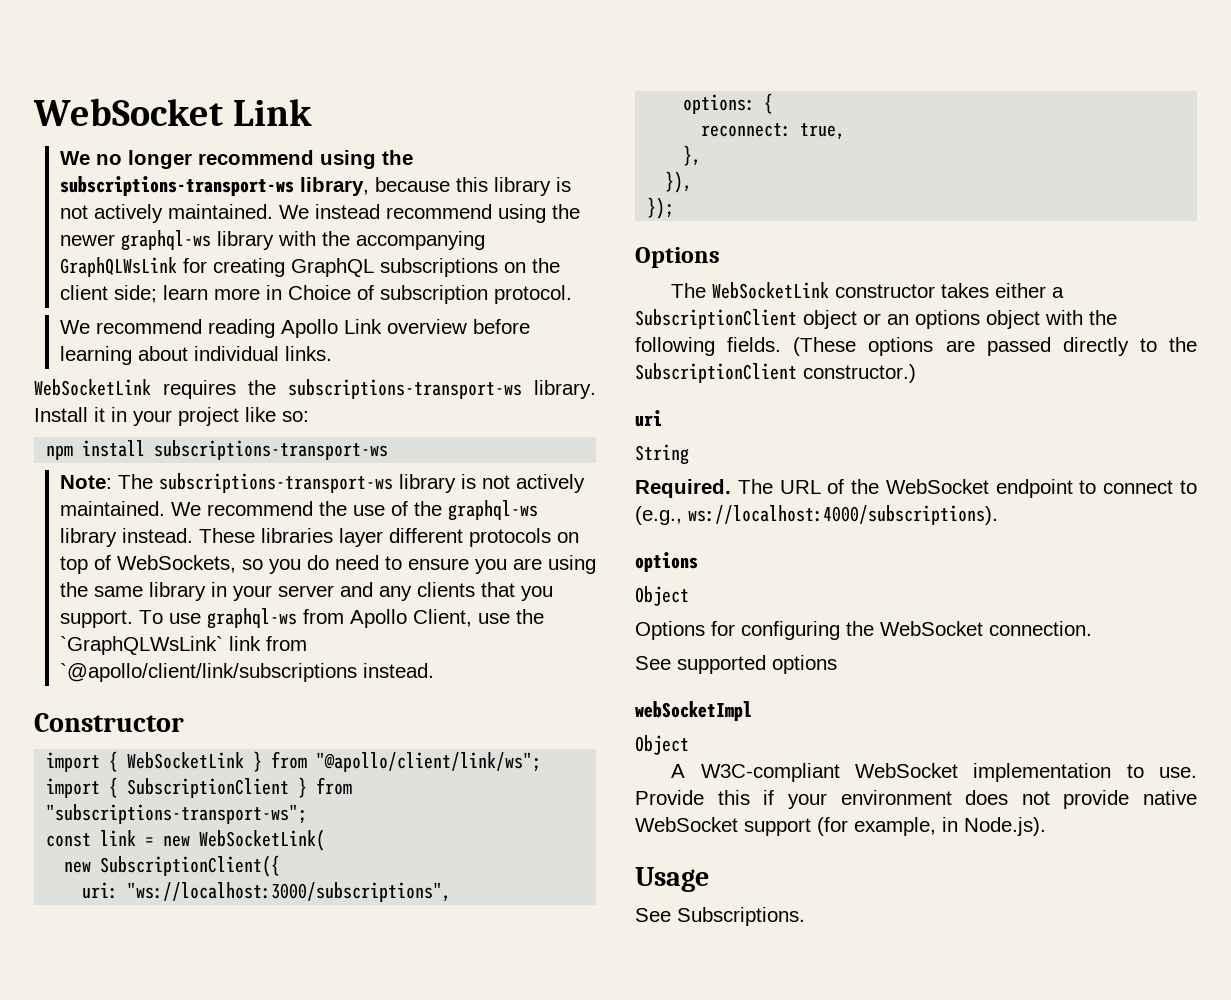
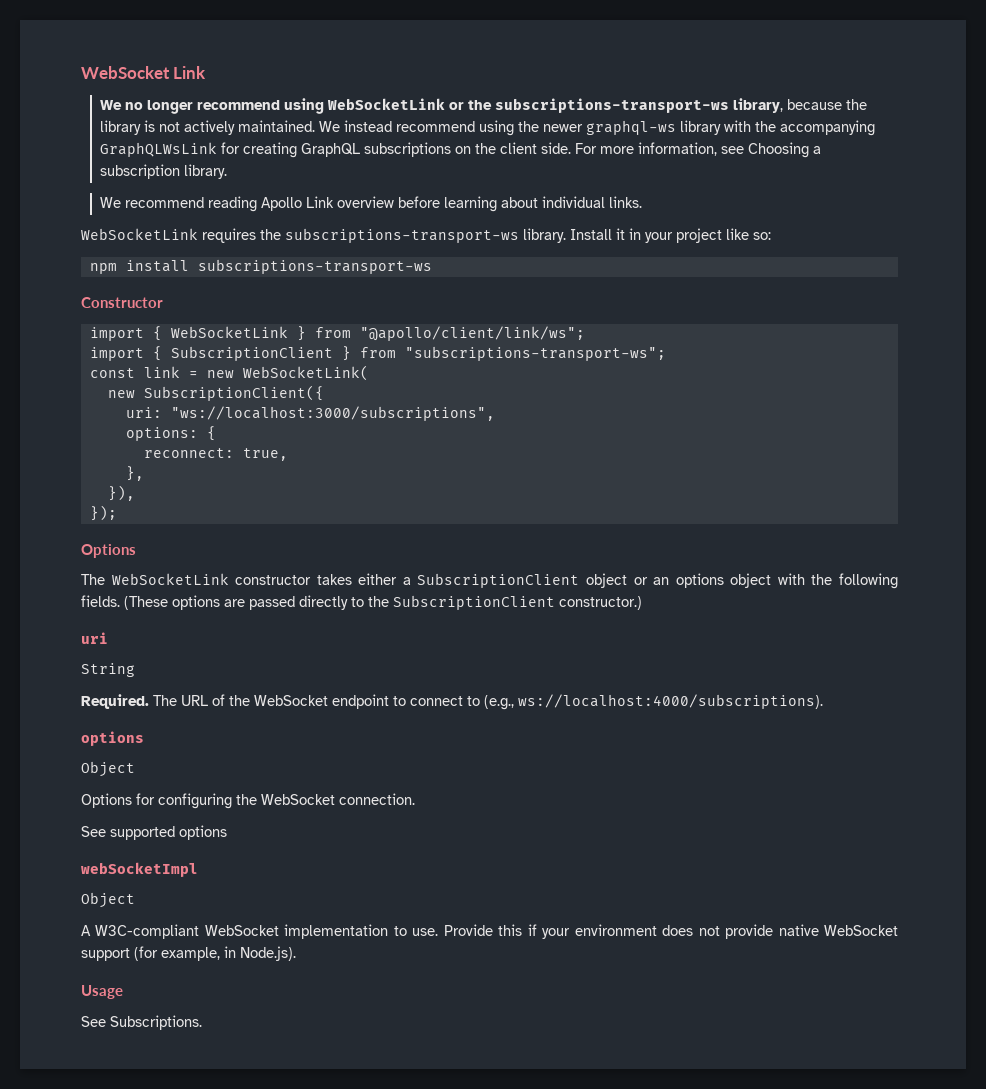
- We no longer recommend using the subscriptions-transport-ws library, because this library is not actively maintained.
+ We no longer recommend using WebSocketLink or the subscriptions-transport-ws library, because the library is not actively maintained.
- We instead recommend using the newer graphql-ws library with the accompanying GraphQLWsLink for creating GraphQL subscriptions on the client side; learn more in Choice of subscription protocol.
+ We instead recommend using the newer graphql-ws library with the accompanying GraphQLWsLink for creating GraphQL subscriptions on the client side. For more information, see Choosing a subscription library.
- Note: The subscriptions-transport-ws library is not actively maintained. We recommend the use of the graphql-ws library instead. These libraries layer different protocols on top of WebSockets, so you do need to ensure you are using the same library in your server and any clients that you support. To use graphql-ws from Apollo Client, use the `GraphQLWsLink` link from `@apollo/client/link/subscriptions instead.

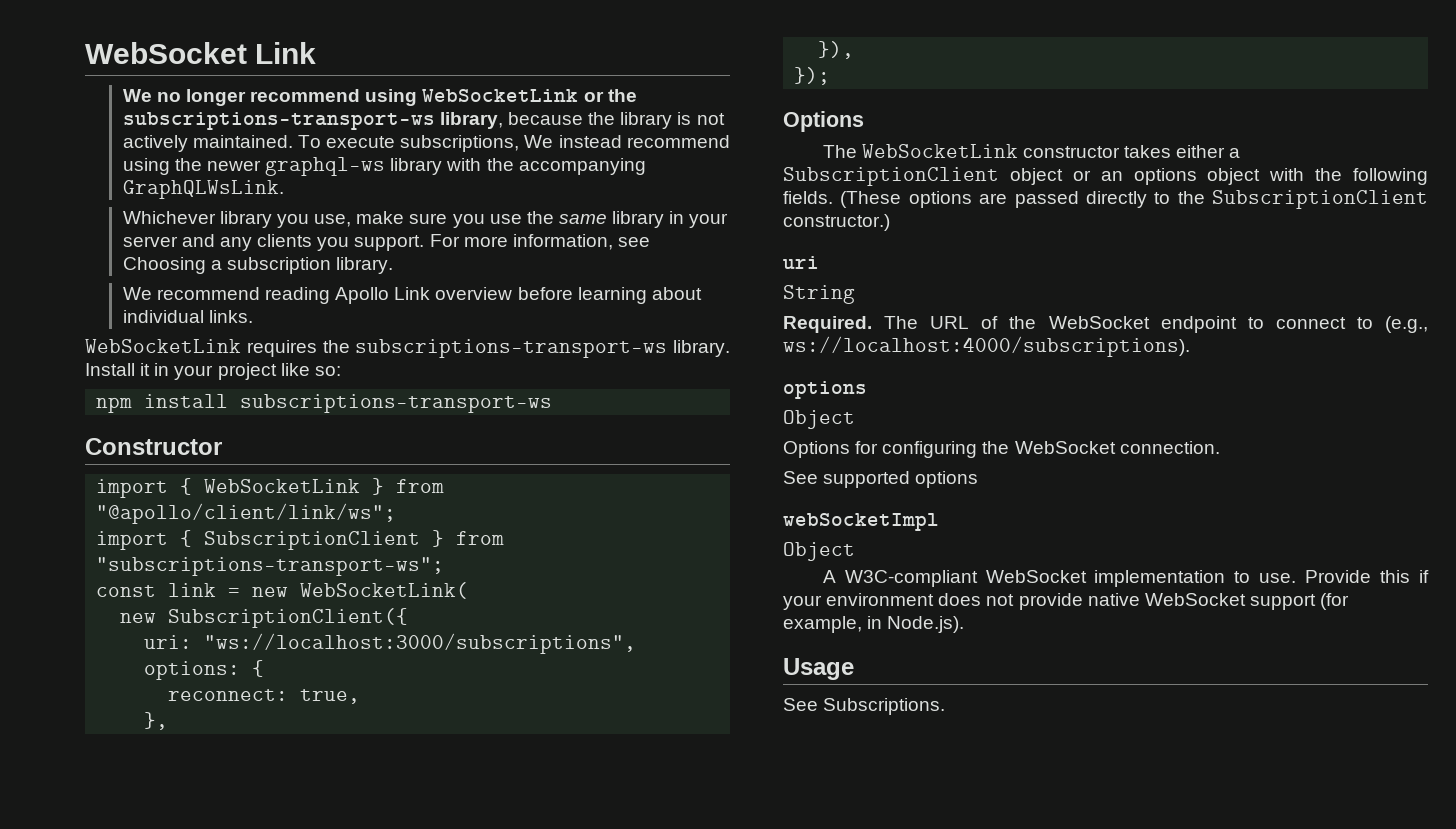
- We instead recommend using the newer graphql-ws library with the accompanying GraphQLWsLink for creating GraphQL subscriptions on the client side.
+ To execute subscriptions, We instead recommend using the newer graphql-ws library with the accompanying GraphQLWsLink.
+ Whichever library you use, make sure you use the same library in your server and any clients you support.

